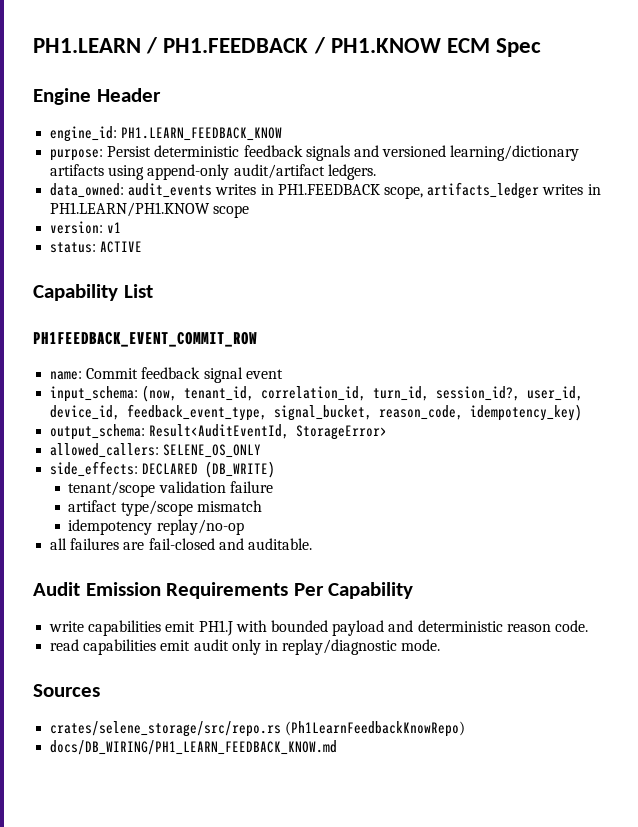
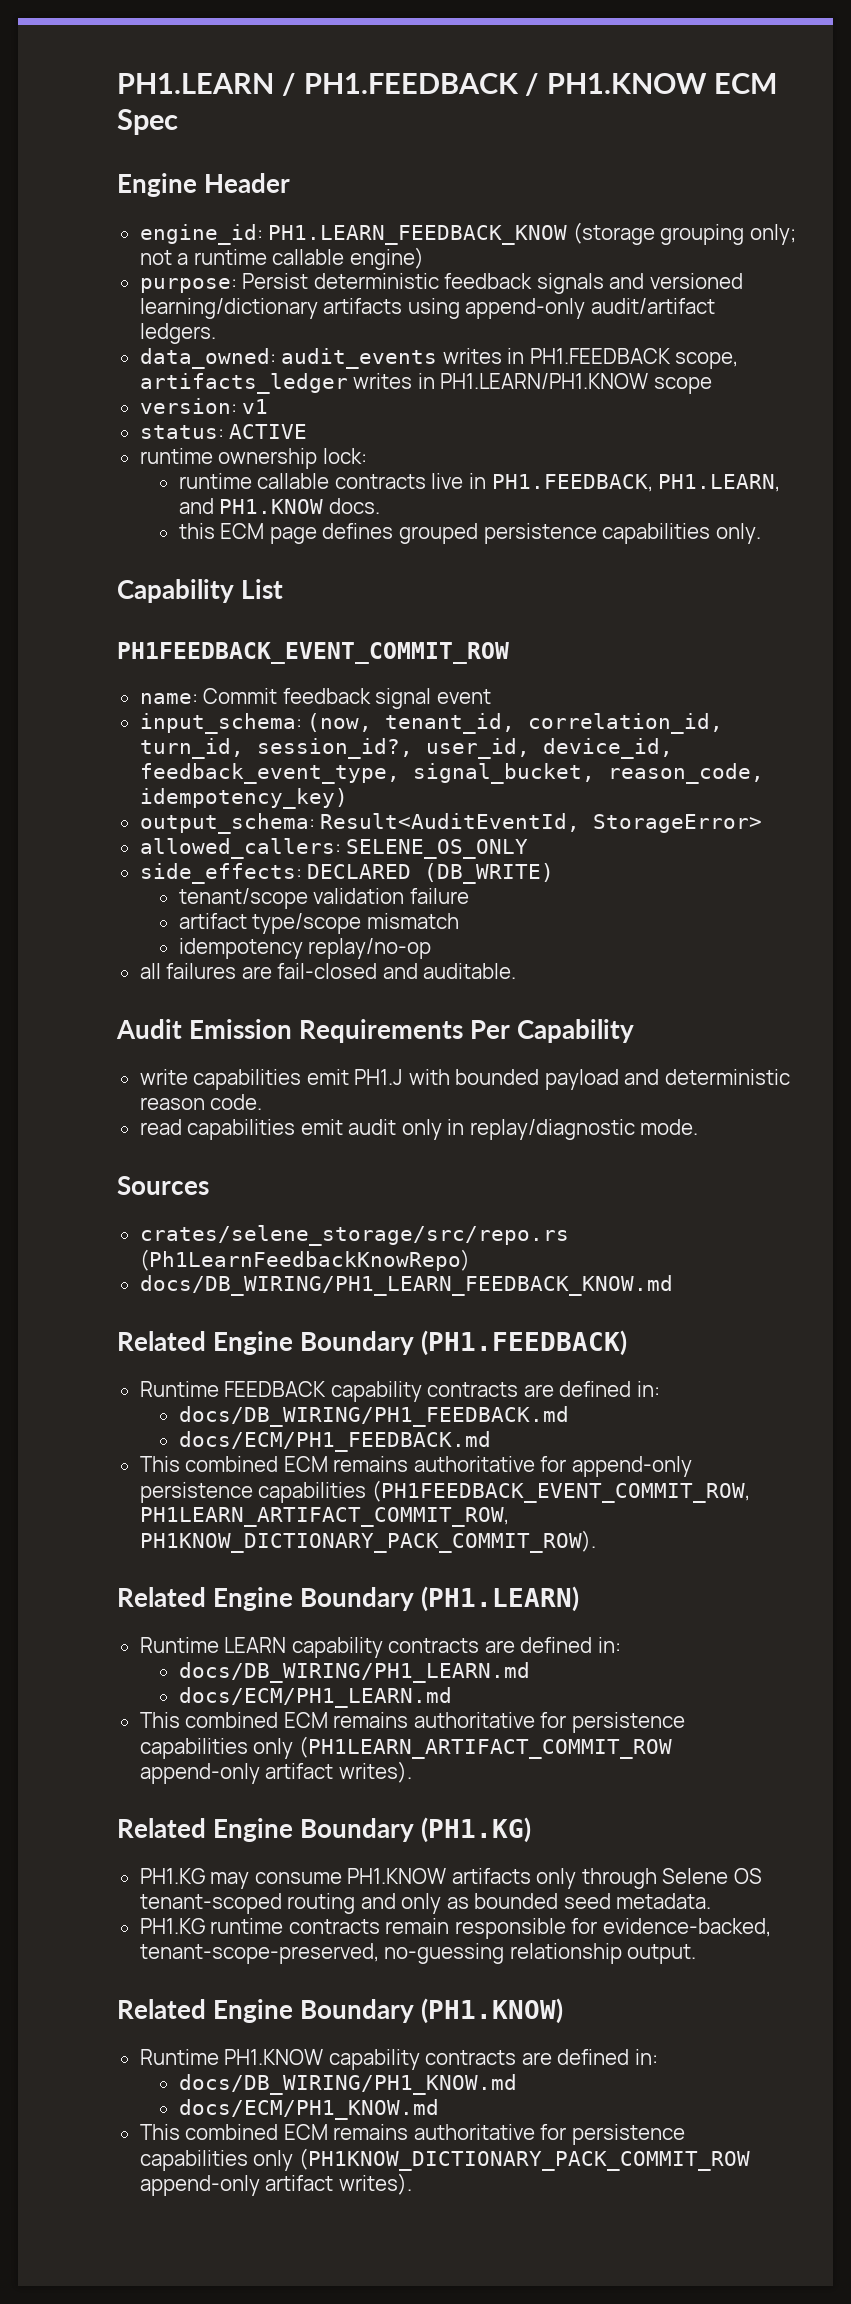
- engine_id: PH1.LEARN_FEEDBACK_KNOW
+ engine_id: PH1.LEARN_FEEDBACK_KNOW (storage grouping only; not a runtime callable engine)
+ runtime ownership lock:
+ runtime callable contracts live in PH1.FEEDBACK, PH1.LEARN, and PH1.KNOW docs.
+ this ECM page defines grouped persistence capabilities only.
+ Related Engine Boundary (PH1.FEEDBACK)
+ Runtime FEEDBACK capability contracts are defined in:
+ docs/DB_WIRING/PH1_FEEDBACK.md
+ docs/ECM/PH1_FEEDBACK.md
+ This combined ECM remains authoritative for append-only persistence capabilities (PH1FEEDBACK_EVENT_COMMIT_ROW, PH1LEARN_ARTIFACT_COMMIT_ROW, PH1KNOW_DICTIONARY_PACK_COMMIT_ROW).
+ Related Engine Boundary (PH1.LEARN)
+ Runtime LEARN capability contracts are defined in:
+ docs/DB_WIRING/PH1_LEARN.md
+ docs/ECM/PH1_LEARN.md
+ This combined ECM remains authoritative for persistence capabilities only (PH1LEARN_ARTIFACT_COMMIT_ROW append-only artifact writes).
+ Related Engine Boundary (PH1.KG)
+ PH1.KG may consume PH1.KNOW artifacts only through Selene OS tenant-scoped routing and only as bounded seed metadata.
+ PH1.KG runtime contracts remain responsible for evidence-backed, tenant-scope-preserved, no-guessing relationship output.
+ Related Engine Boundary (PH1.KNOW)
+ Runtime PH1.KNOW capability contracts are defined in:
+ docs/DB_WIRING/PH1_KNOW.md
+ docs/ECM/PH1_KNOW.md
+ This combined ECM remains authoritative for persistence capabilities only (PH1KNOW_DICTIONARY_PACK_COMMIT_ROW append-only artifact writes).

